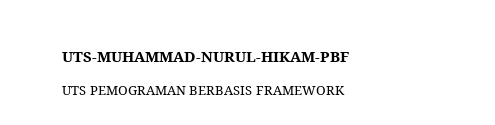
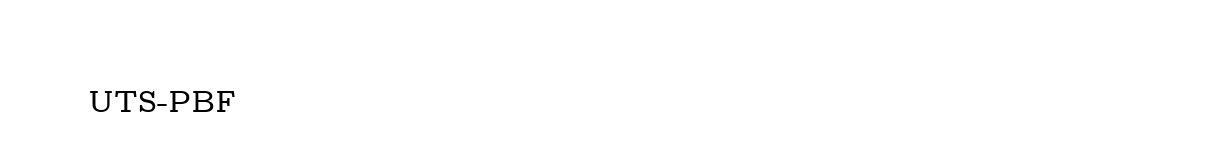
- UTS-MUHAMMAD-NURUL-HIKAM-PBF
- UTS PEMOGRAMAN BERBASIS FRAMEWORK
+ UTS-PBF

